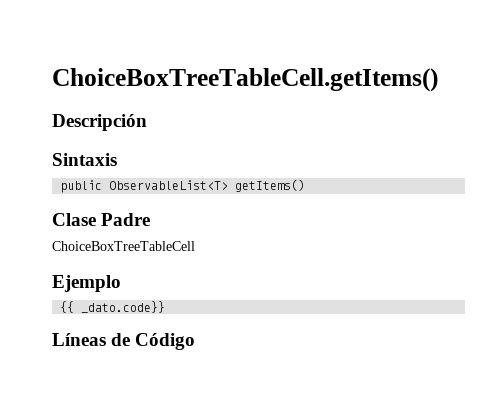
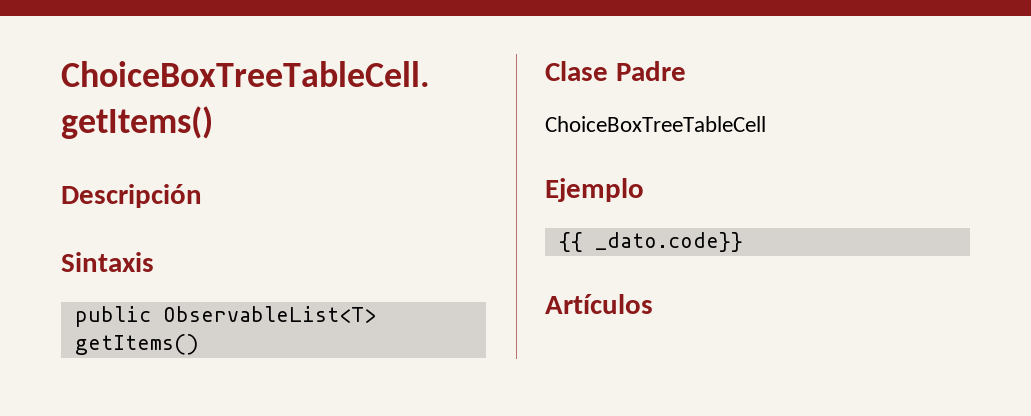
- Líneas de Código
+ Artículos

